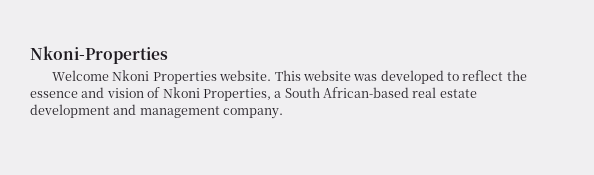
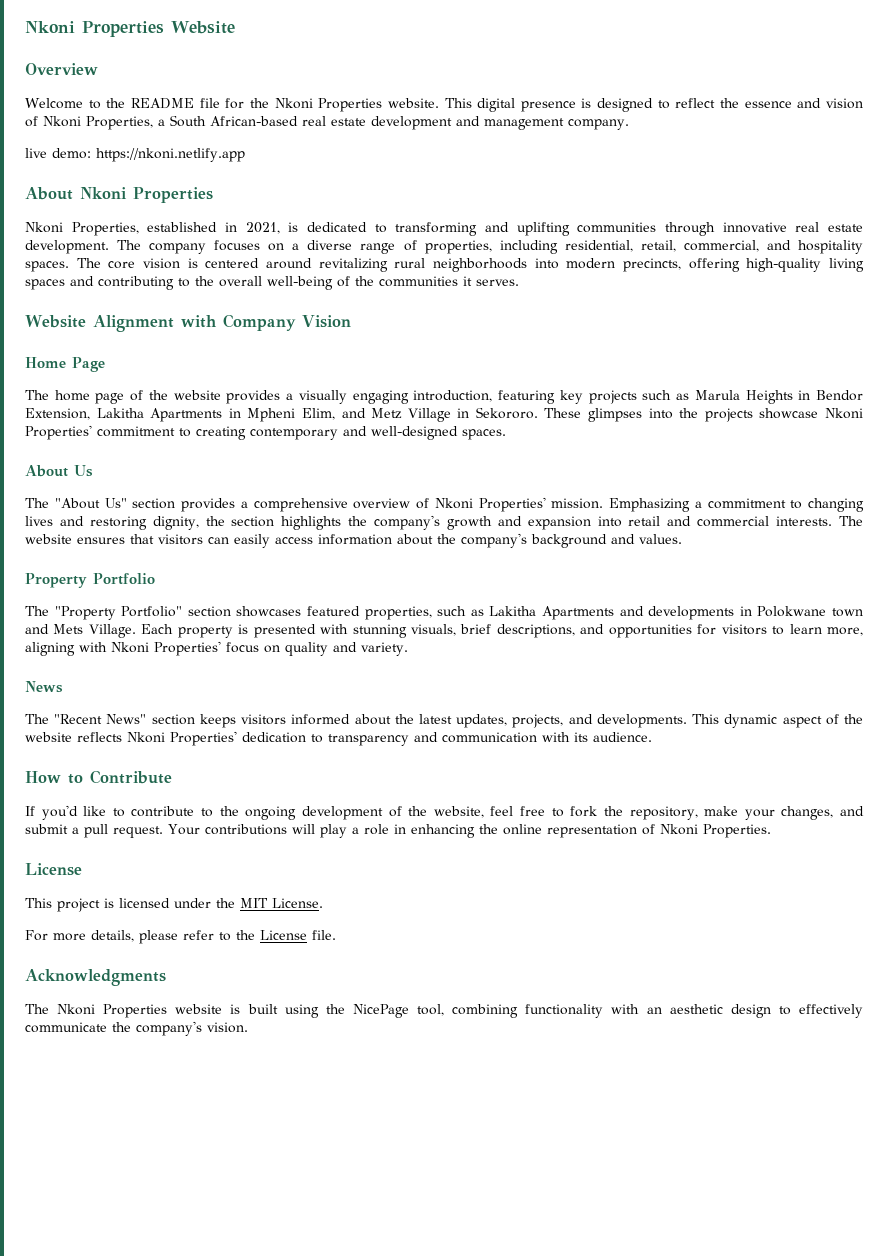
- Nkoni-Properties
- Welcome Nkoni Properties website. This website was developed to reflect the essence and vision of Nkoni Properties, a South African-based real estate development and management company.
+ Nkoni Properties Website
+ Overview
+ Welcome to the README file for the Nkoni Properties website. This digital presence is designed to reflect the essence and vision of Nkoni Properties, a South African-based real estate development and management company.
+ live demo: https://nkoni.netlify.app
+ About Nkoni Properties
+ Nkoni Properties, established in 2021, is dedicated to transforming and uplifting communities through innovative real estate development. The company focuses on a diverse range of properties, including residential, retail, commercial, and hospitality spaces. The core vision is centered around revitalizing rural neighborhoods into modern precincts, offering high-quality living spaces and contributing to the overall well-being of the communities it serves.
+ Website Alignment with Company Vision
+ Home Page
+ The home page of the website provides a visually engaging introduction, featuring key projects such as Marula Heights in Bendor Extension, Lakitha Apartments in Mpheni Elim, and Metz Village in Sekororo. These glimpses into the projects showcase Nkoni Properties' commitment to creating contemporary and well-designed spaces.
+ About Us
+ The "About Us" section provides a comprehensive overview of Nkoni Properties' mission. Emphasizing a commitment to changing lives and restoring dignity, the section highlights the company's growth and expansion into retail and commercial interests. The website ensures that visitors can easily access information about the company's background and values.
+ Property Portfolio
+ The "Property Portfolio" section showcases featured properties, such as Lakitha Apartments and developments in Polokwane town and Mets Village. Each property is presented with stunning visuals, brief descriptions, and opportunities for visitors to learn more, aligning with Nkoni Properties' focus on quality and variety.
+ News
+ The "Recent News" section keeps visitors informed about the latest updates, projects, and developments. This dynamic aspect of the website reflects Nkoni Properties' dedication to transparency and communication with its audience.
+ How to Contribute
+ If you'd like to contribute to the ongoing development of the website, feel free to fork the repository, make your changes, and submit a pull request. Your contributions will play a role in enhancing the online representation of Nkoni Properties.
+ License
+ This project is licensed under the MIT License.
+ For more details, please refer to the License file.
+ Acknowledgments
+ The Nkoni Properties website is built using the NicePage tool, combining functionality with an aesthetic design to effectively communicate the company's vision.

